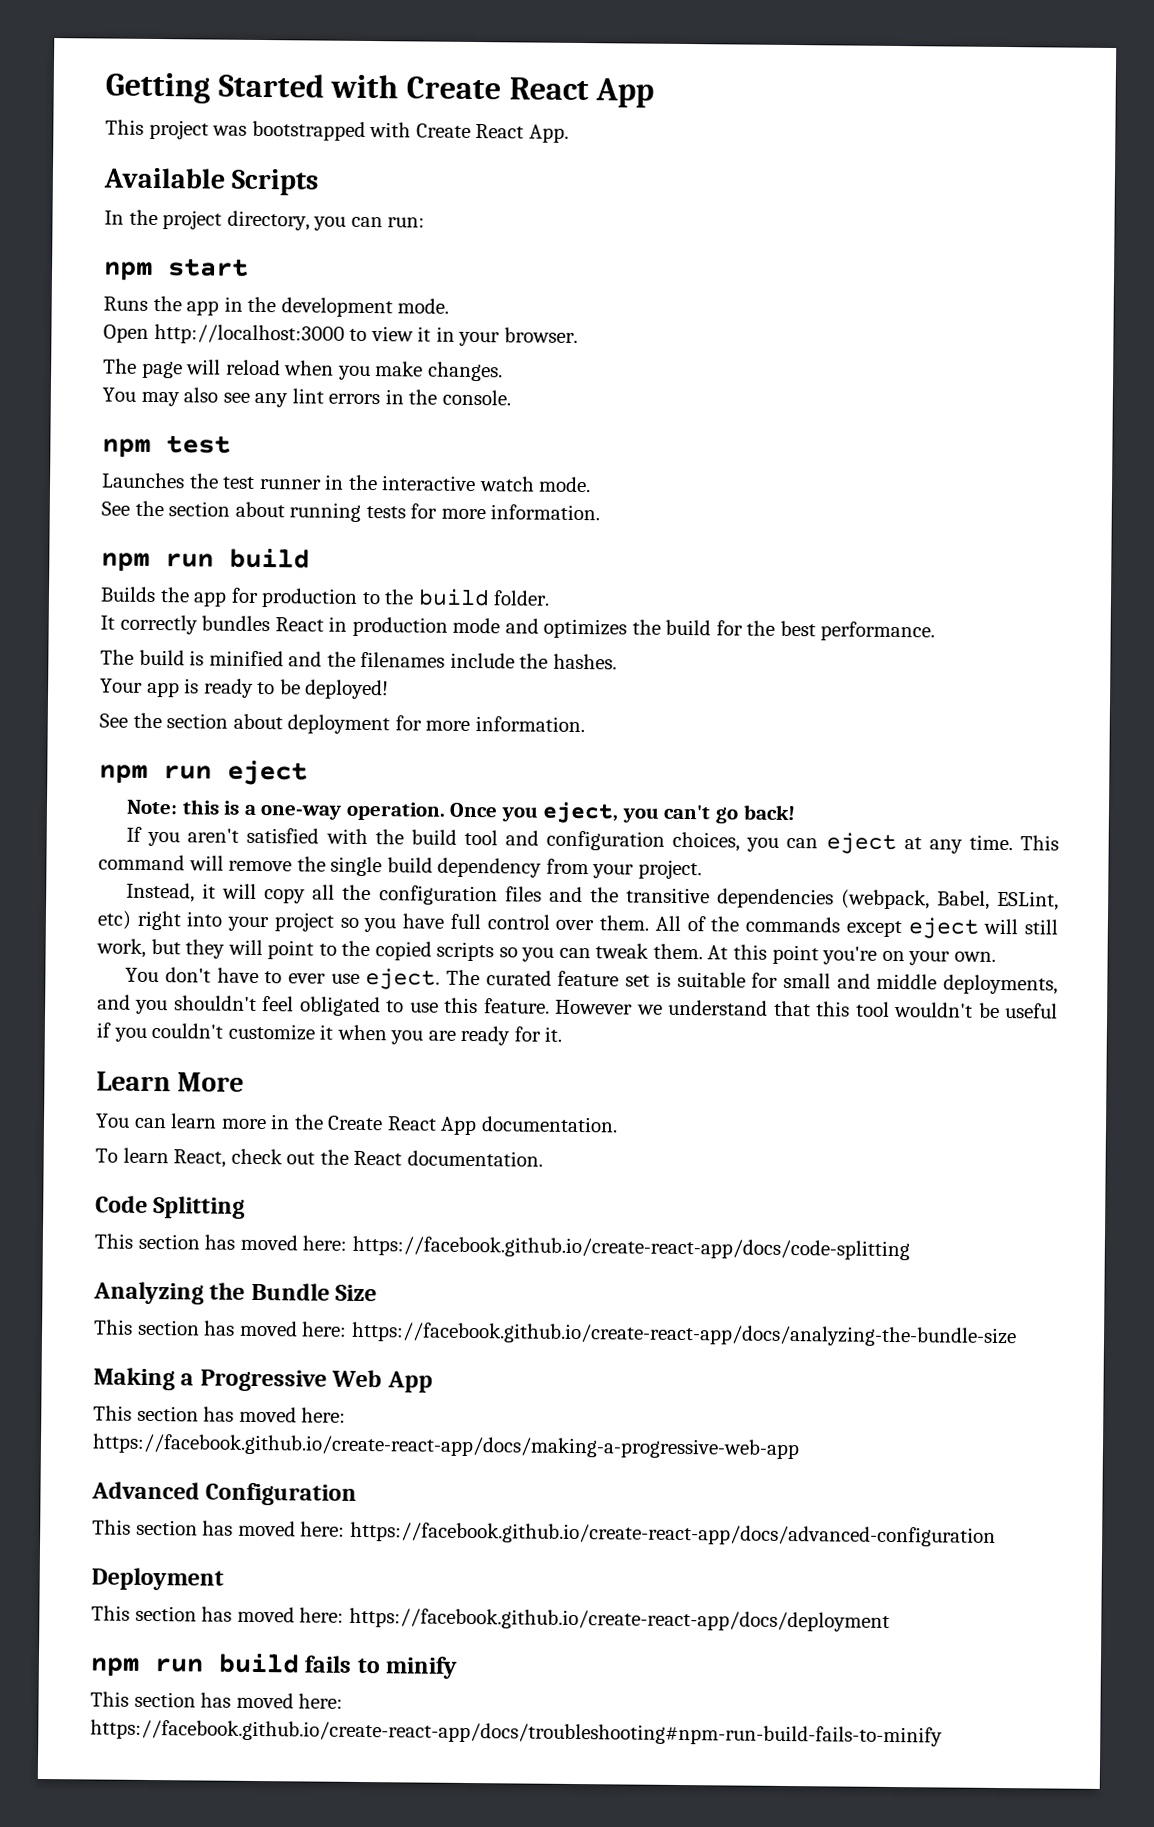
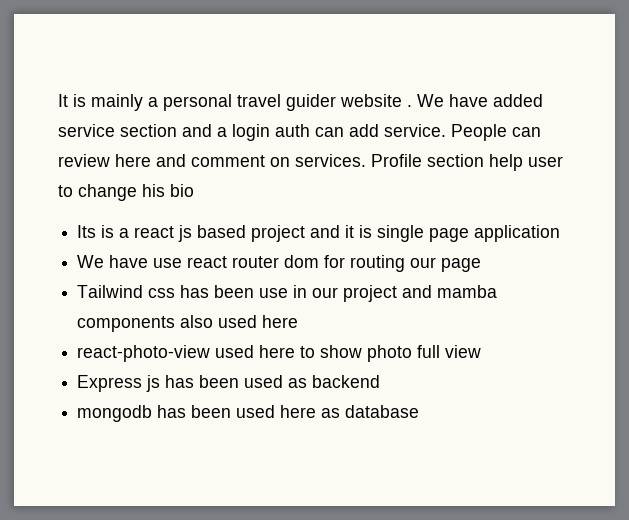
- Getting Started with Create React App
- This project was bootstrapped with Create React App.
- Available Scripts
- In the project directory, you can run:
- npm start
- Runs the app in the development mode.
- Open http://localhost:3000 to view it in your browser.
- The page will reload when you make changes.
- You may also see any lint errors in the console.
- npm test
- Launches the test runner in the interactive watch mode.
- See the section about running tests for more information.
- npm run build
- Builds the app for production to the build folder.
- It correctly bundles React in production mode and optimizes the build for the best performance.
- The build is minified and the filenames include the hashes.
- Your app is ready to be deployed!
- See the section about deployment for more information.
- npm run eject
- Note: this is a one-way operation. Once you eject, you can't go back!
- If you aren't satisfied with the build tool and configuration choices, you can eject at any time. This command will remove the single build dependency from your project.
- Instead, it will copy all the configuration files and the transitive dependencies (webpack, Babel, ESLint, etc) right into your project so you have full control over them. All of the commands except eject will still work, but they will point to the copied scripts so you can tweak them. At this point you're on your own.
- You don't have to ever use eject. The curated feature set is suitable for small and middle deployments, and you shouldn't feel obligated to use this feature. However we understand that this tool wouldn't be useful if you couldn't customize it when you are ready for it.
- Learn More
- You can learn more in the Create React App documentation.
- To learn React, check out the React documentation.
- Code Splitting
- This section has moved here: https://facebook.github.io/create-react-app/docs/code-splitting
- Analyzing the Bundle Size
- This section has moved here: https://facebook.github.io/create-react-app/docs/analyzing-the-bundle-size
- Making a Progressive Web App
- This section has moved here: https://facebook.github.io/create-react-app/docs/making-a-progressive-web-app
- Advanced Configuration
- This section has moved here: https://facebook.github.io/create-react-app/docs/advanced-configuration
- Deployment
- This section has moved here: https://facebook.github.io/create-react-app/docs/deployment
- npm run build fails to minify
- This section has moved here: https://facebook.github.io/create-react-app/docs/troubleshooting#npm-run-build-fails-to-minify
+ It is mainly a personal travel guider website . We have added service section and a login auth can add service. People can review here and comment on services. Profile section help user to change his bio
+ Its is a react js based project and it is single page application
+ We have use react router dom for routing our page
+ Tailwind css has been use in our project and mamba components also used here
+ react-photo-view used here to show photo full view
+ Express js has been used as backend
+ mongodb has been used here as database

